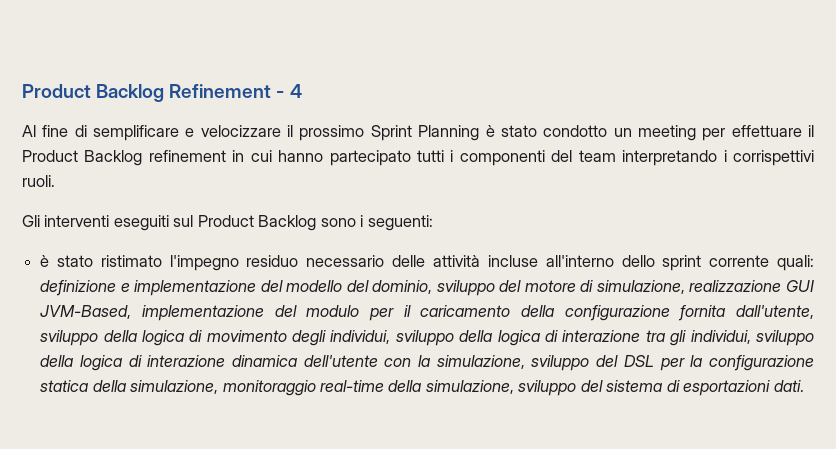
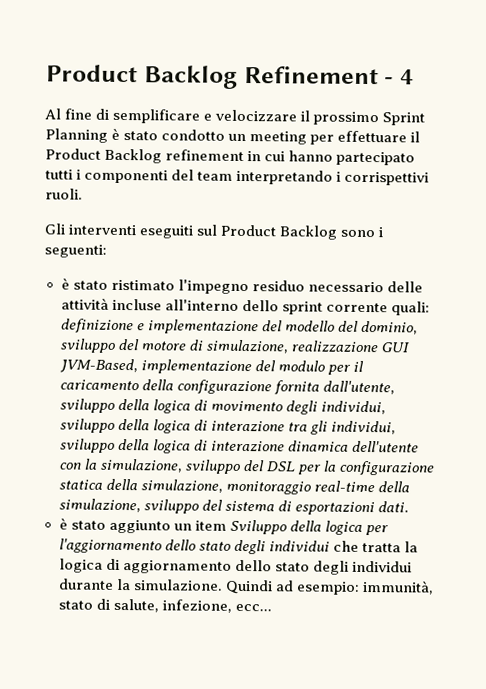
+ è stato aggiunto un item Sviluppo della logica per l'aggiornamento dello stato degli individui che tratta la logica di aggiornamento dello stato degli individui durante la simulazione. Quindi ad esempio: immunità, stato di salute, infezione, ecc...

